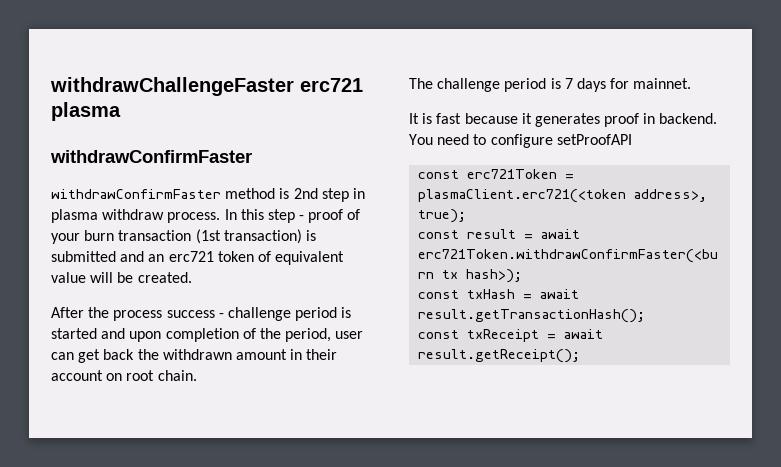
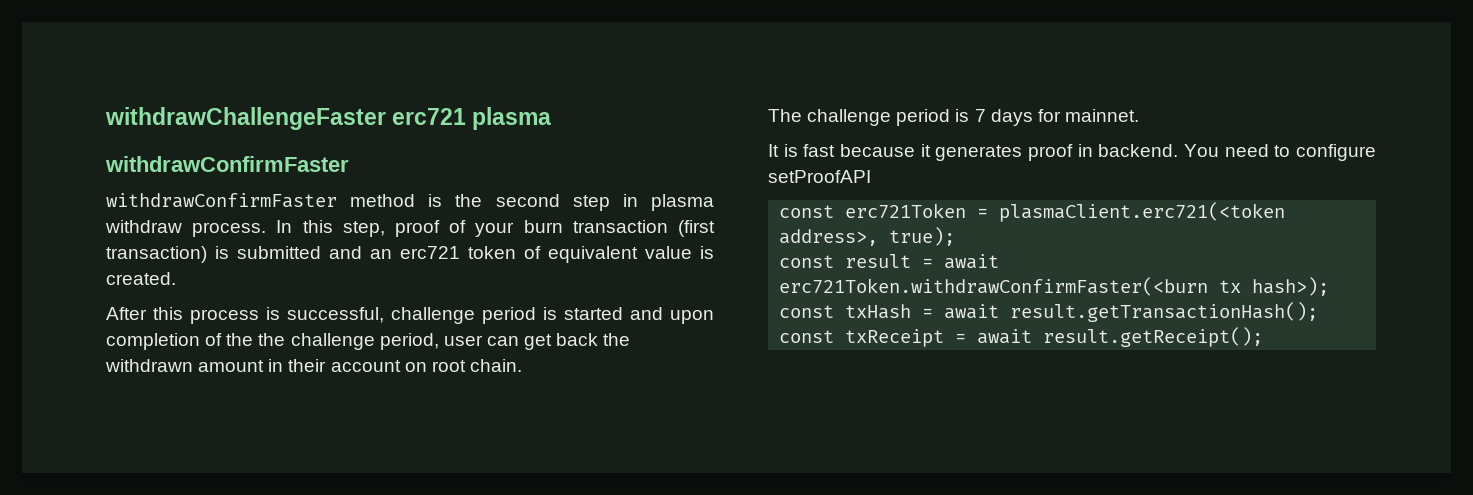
- withdrawConfirmFaster method is 2nd step in plasma withdraw process.
+ withdrawConfirmFaster method is the second step in plasma withdraw process.
- In this step - proof of your burn transaction (1st transaction) is submitted and an erc721 token of equivalent value will be created.
+ In this step, proof of your burn transaction (first transaction) is submitted and an erc721 token of equivalent value is created.
- After the process success - challenge period is started and upon completion of the period, user can get back the withdrawn amount in their account on root chain.
+ After this process is successful, challenge period is started and upon completion of the the challenge period, user can get back the withdrawn amount in their account on root chain.

